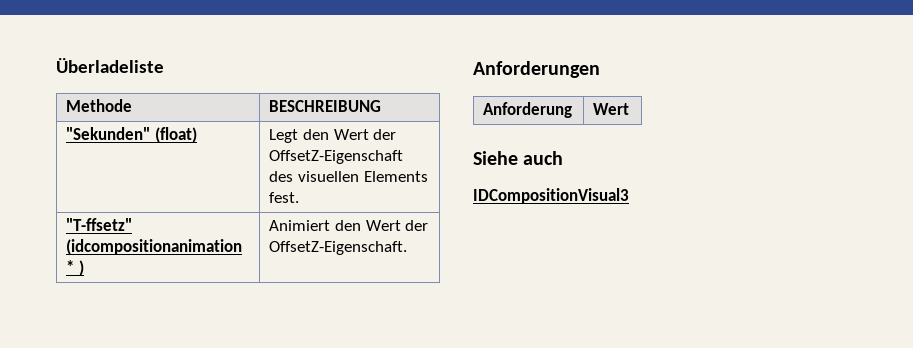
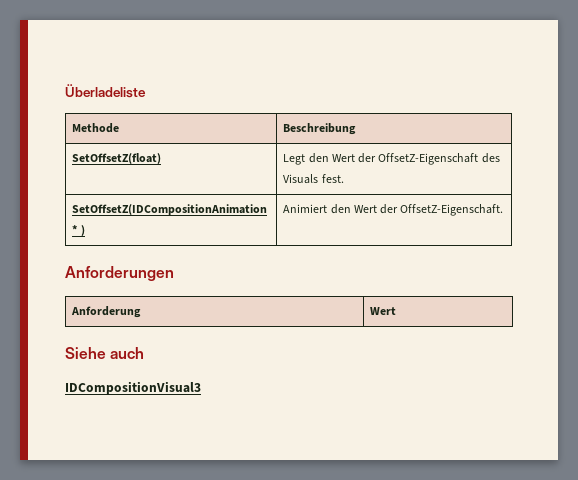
- Methode | BESCHREIBUNG
- "Sekunden" (float) | Legt den Wert der OffsetZ-Eigenschaft des visuellen Elements fest.
+ Methode | Beschreibung
+ SetOffsetZ(float) | Legt den Wert der OffsetZ-Eigenschaft des Visuals fest.
- "T-ffsetz" (idcompositionanimation * ) | Animiert den Wert der OffsetZ-Eigenschaft.
+ SetOffsetZ(IDCompositionAnimation * ) | Animiert den Wert der OffsetZ-Eigenschaft.

